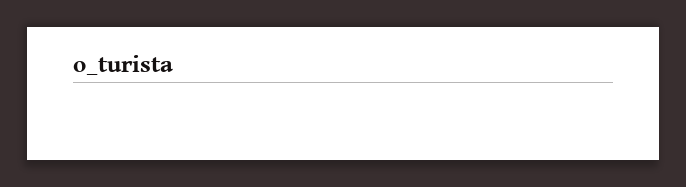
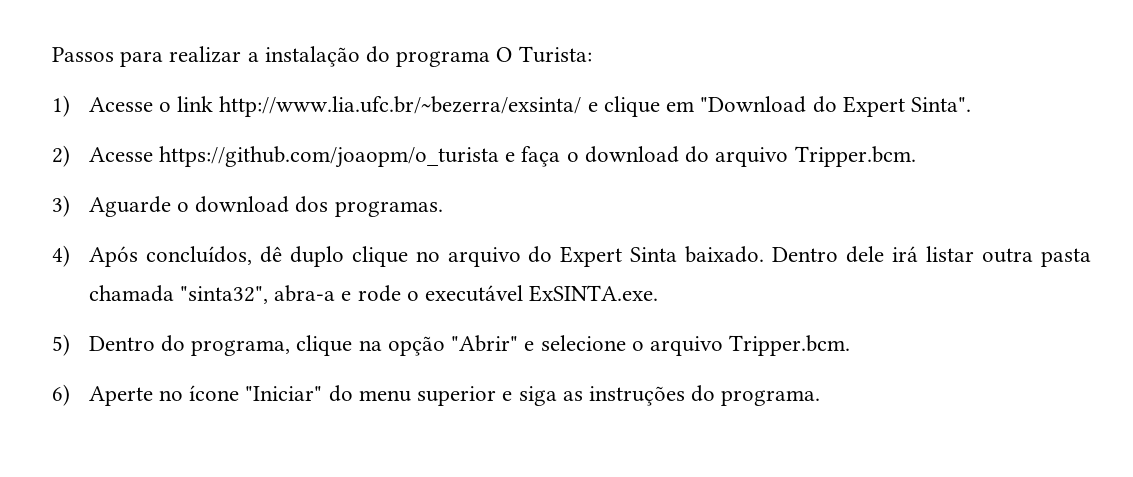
- o_turista
+ Passos para realizar a instalação do programa O Turista:
+ 1) Acesse o link http://www.lia.ufc.br/~bezerra/exsinta/ e clique em "Download do Expert Sinta".
+ 2) Acesse https://github.com/joaopm/o_turista e faça o download do arquivo Tripper.bcm.
+ 3) Aguarde o download dos programas.
+ 4) Após concluídos, dê duplo clique no arquivo do Expert Sinta baixado. Dentro dele irá listar outra pasta chamada "sinta32", abra-a e rode o executável ExSINTA.exe.
+ 5) Dentro do programa, clique na opção "Abrir" e selecione o arquivo Tripper.bcm.
+ 6) Aperte no ícone "Iniciar" do menu superior e siga as instruções do programa.

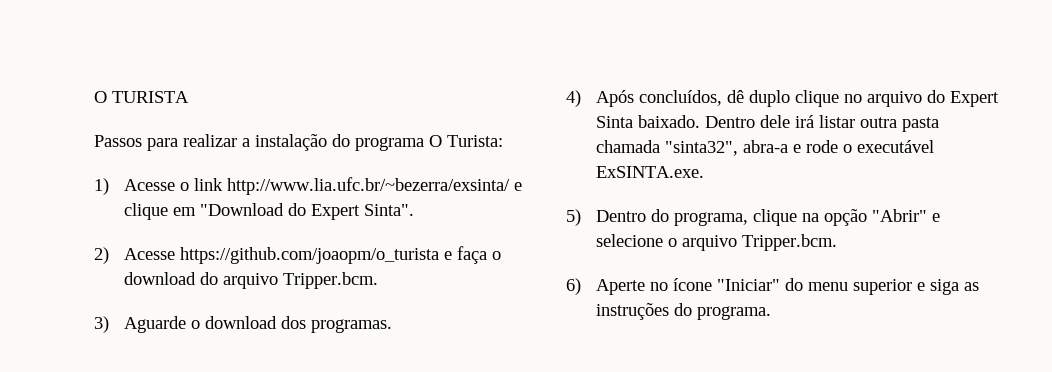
+ O TURISTA

